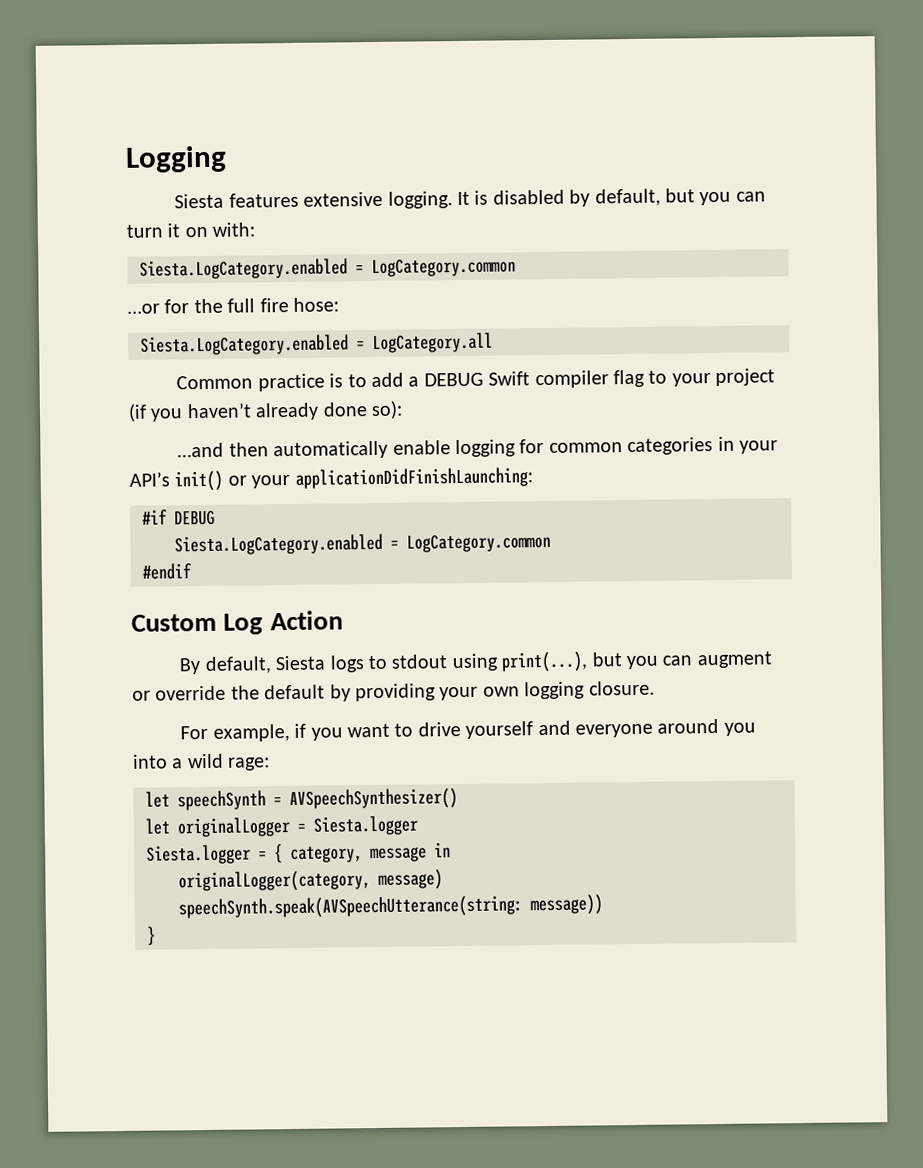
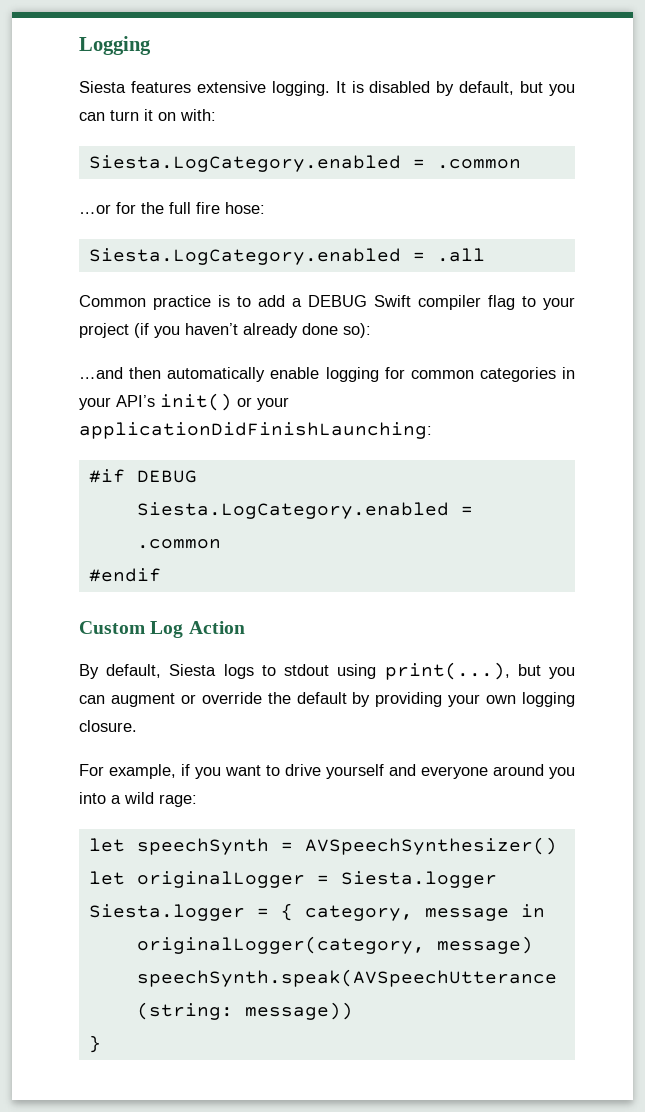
  It is disabled by default, but you can turn it on with:
- Siesta.LogCategory.enabled = LogCategory.common
+ Siesta.LogCategory.enabled = .common
- Siesta.LogCategory.enabled = LogCategory.all
+ Siesta.LogCategory.enabled = .all
  #if DEBUG
- Siesta.LogCategory.enabled = LogCategory.common
+ Siesta.LogCategory.enabled = .common

